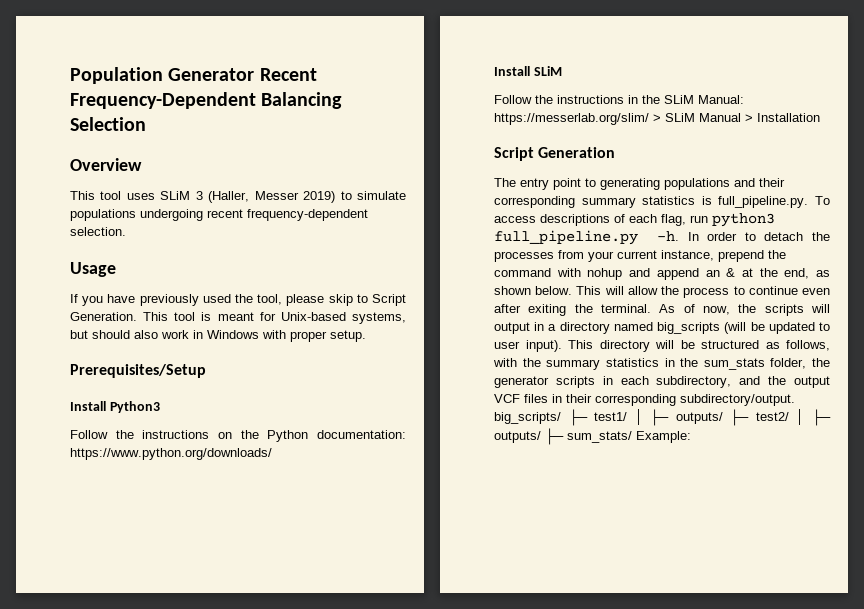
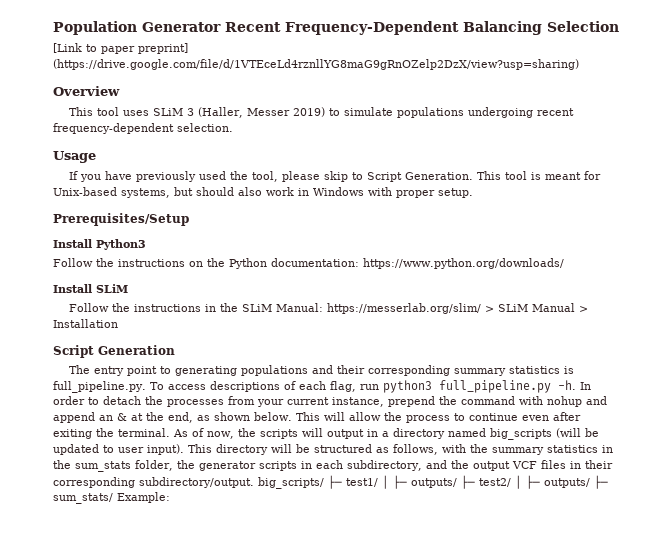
+ [Link to paper preprint] (https://drive.google.com/file/d/1VTEceLd4rznllYG8maG9gRnOZelp2DzX/view?usp=sharing)

